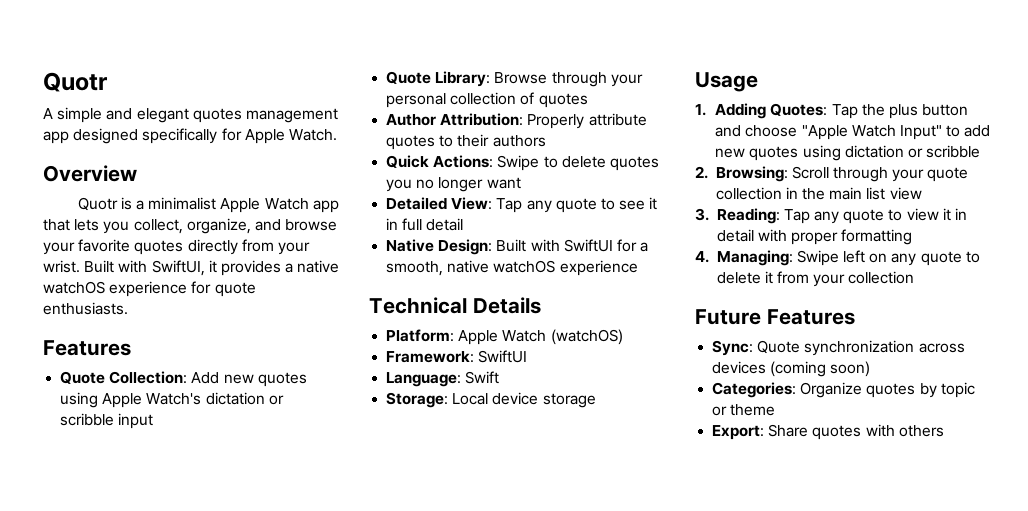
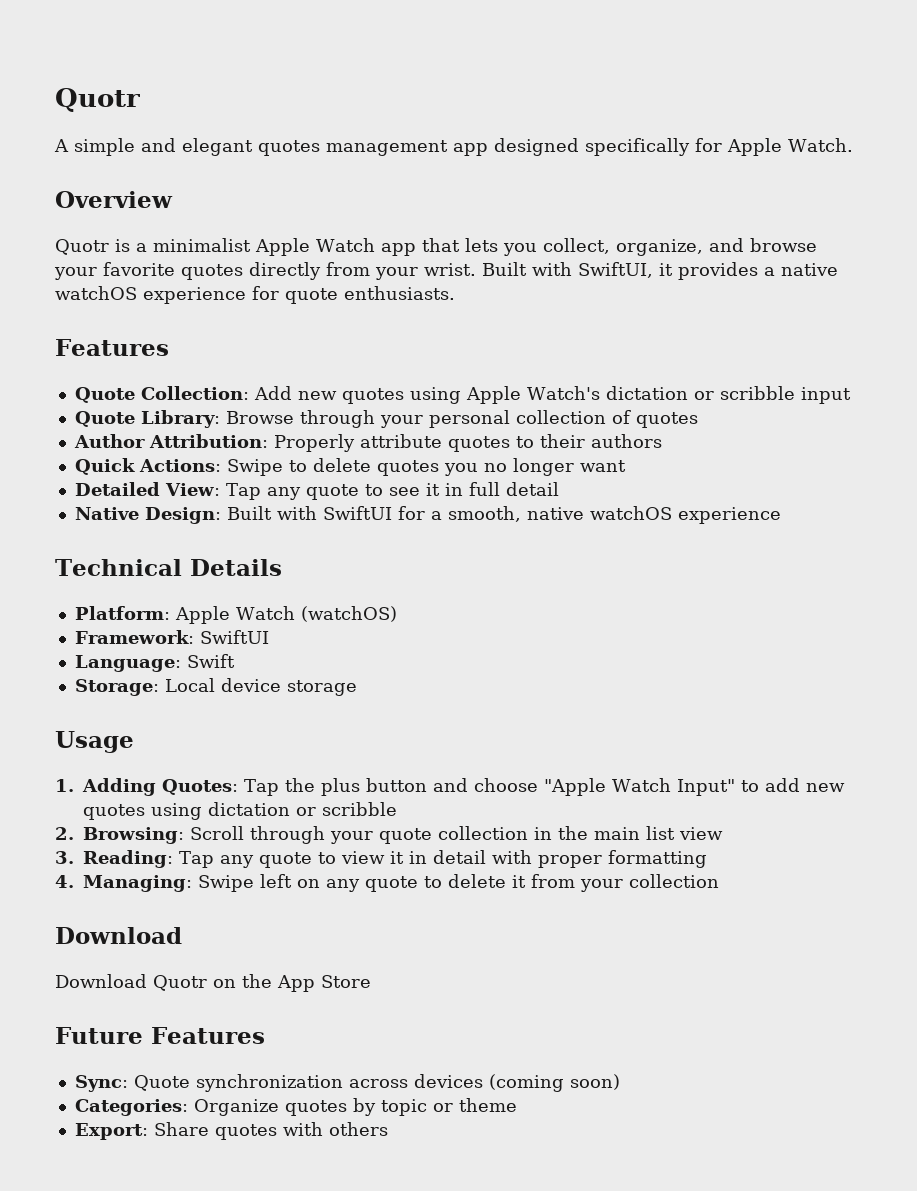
  4. Managing: Swipe left on any quote to delete it from your collection
+ Download
+ Download Quotr on the App Store

